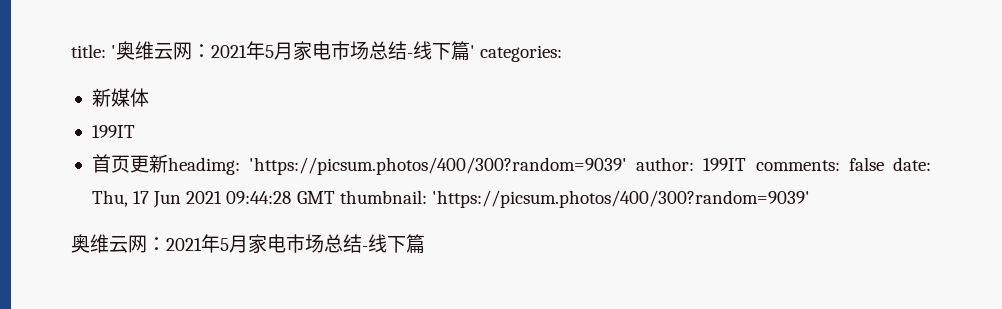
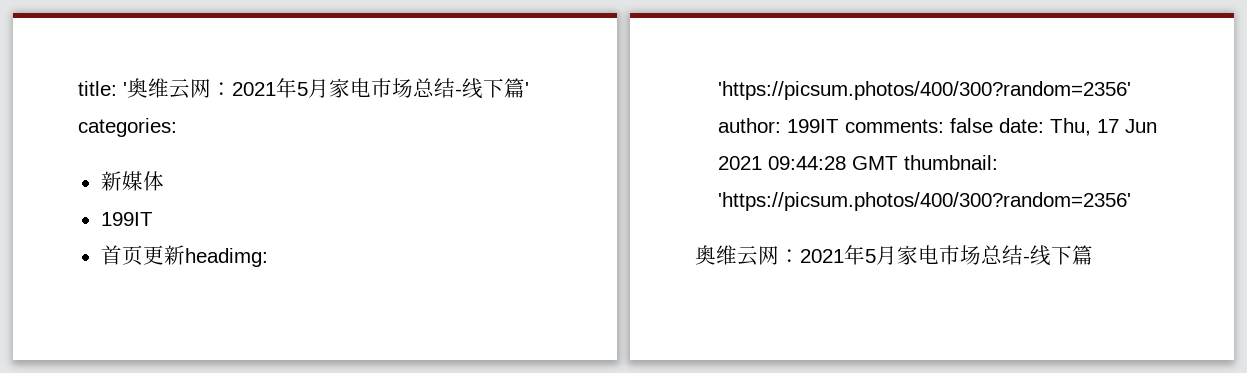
- 首页更新headimg: 'https://picsum.photos/400/300?random=9039' author: 199IT comments: false date: Thu, 17 Jun 2021 09:44:28 GMT thumbnail: 'https://picsum.photos/400/300?random=9039'
+ 首页更新headimg: 'https://picsum.photos/400/300?random=2356' author: 199IT comments: false date: Thu, 17 Jun 2021 09:44:28 GMT thumbnail: 'https://picsum.photos/400/300?random=2356'

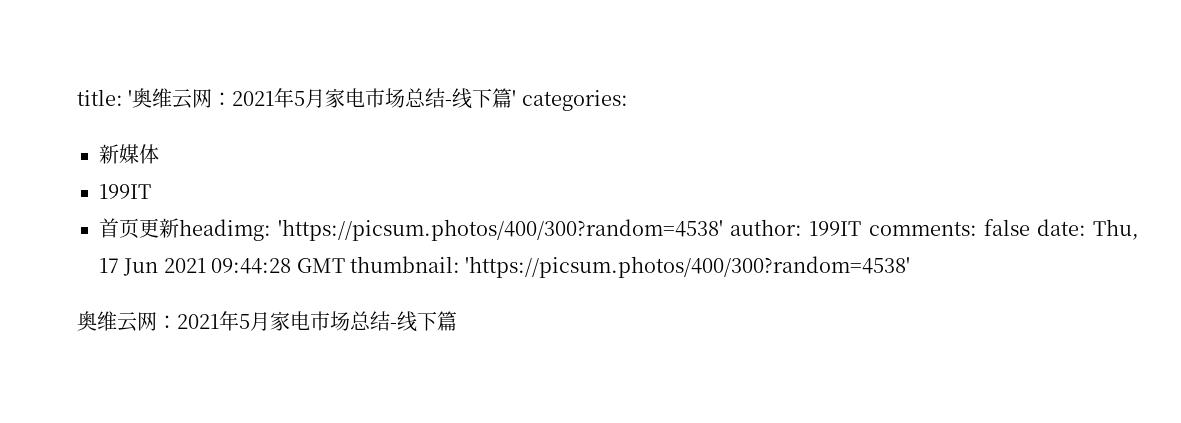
- 首页更新headimg: 'https://picsum.photos/400/300?random=2356' author: 199IT comments: false date: Thu, 17 Jun 2021 09:44:28 GMT thumbnail: 'https://picsum.photos/400/300?random=2356'
+ 首页更新headimg: 'https://picsum.photos/400/300?random=4538' author: 199IT comments: false date: Thu, 17 Jun 2021 09:44:28 GMT thumbnail: 'https://picsum.photos/400/300?random=4538'

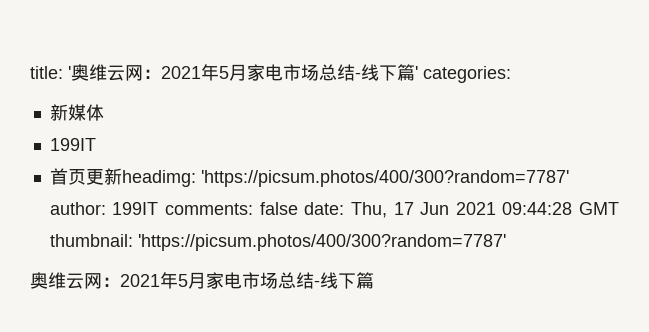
- 首页更新headimg: 'https://picsum.photos/400/300?random=4538' author: 199IT comments: false date: Thu, 17 Jun 2021 09:44:28 GMT thumbnail: 'https://picsum.photos/400/300?random=4538'
+ 首页更新headimg: 'https://picsum.photos/400/300?random=7787' author: 199IT comments: false date: Thu, 17 Jun 2021 09:44:28 GMT thumbnail: 'https://picsum.photos/400/300?random=7787'

